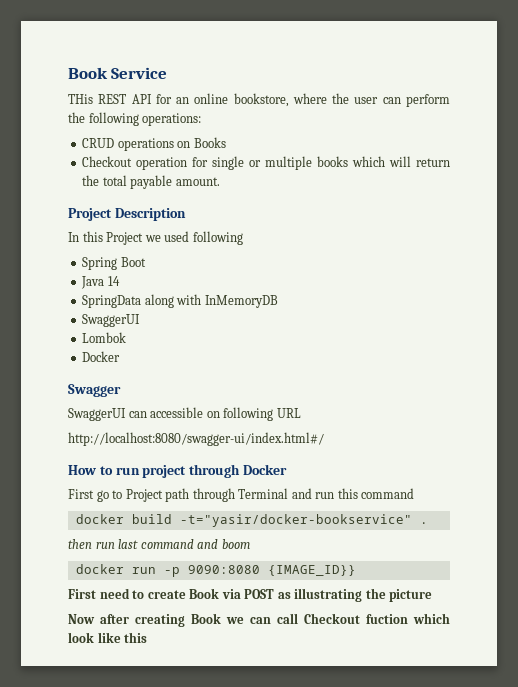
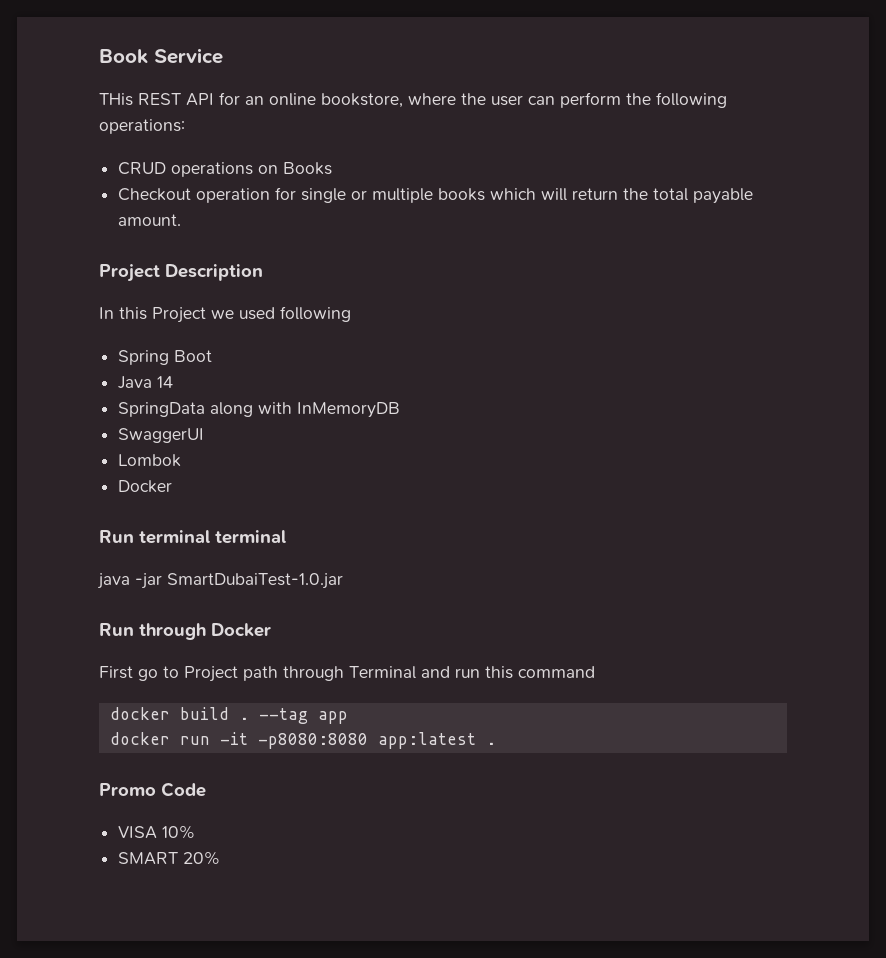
- Swagger
- SwaggerUI can accessible on following URL
- http://localhost:8080/swagger-ui/index.html#/
- How to run project through Docker
+ Run terminal terminal
+ java -jar SmartDubaiTest-1.0.jar
+ Run through Docker
- docker build -t="yasir/docker-bookservice" .
- then run last command and boom
- docker run -p 9090:8080 {IMAGE_ID}}
- First need to create Book via POST as illustrating the picture
- Now after creating Book we can call Checkout fuction which look like this
+ docker build . --tag app
+ docker run -it -p8080:8080 app:latest .
+ Promo Code
+ VISA 10%
+ SMART 20%

